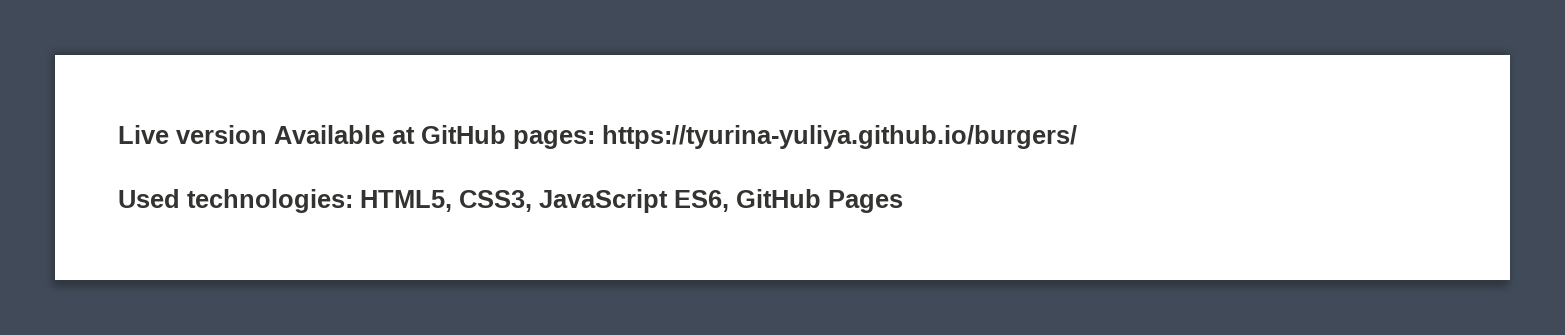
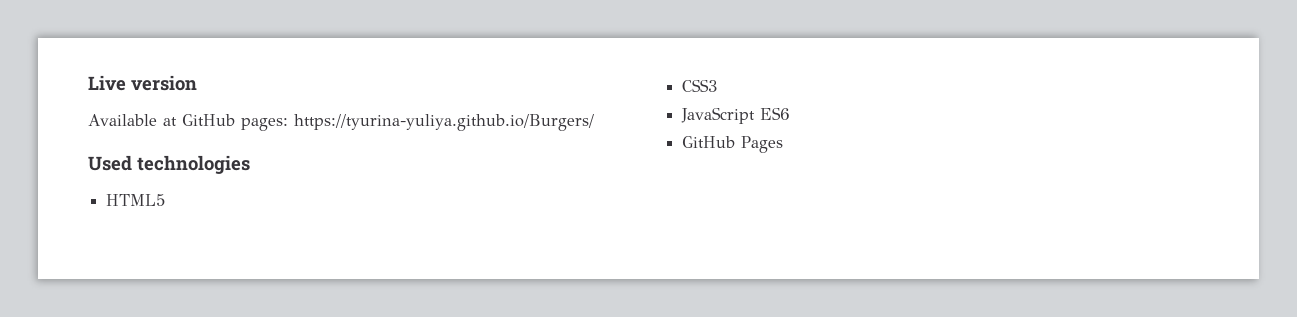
- Live version Available at GitHub pages: https://tyurina-yuliya.github.io/burgers/
+ Live version
+ Available at GitHub pages: https://tyurina-yuliya.github.io/Burgers/
- Used technologies: HTML5, CSS3, JavaScript ES6, GitHub Pages
+ Used technologies
+ HTML5
+ CSS3
+ JavaScript ES6
+ GitHub Pages

